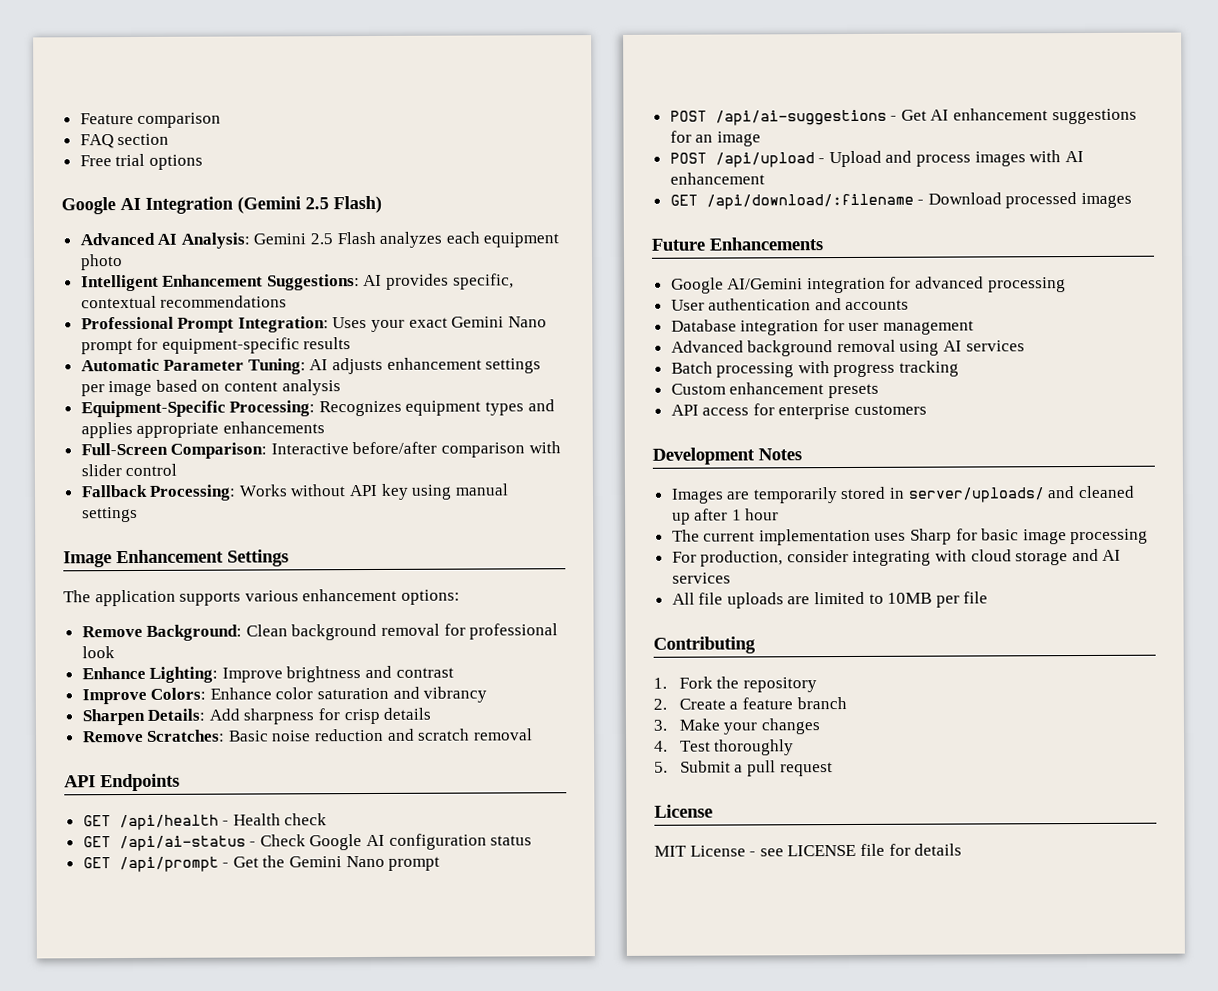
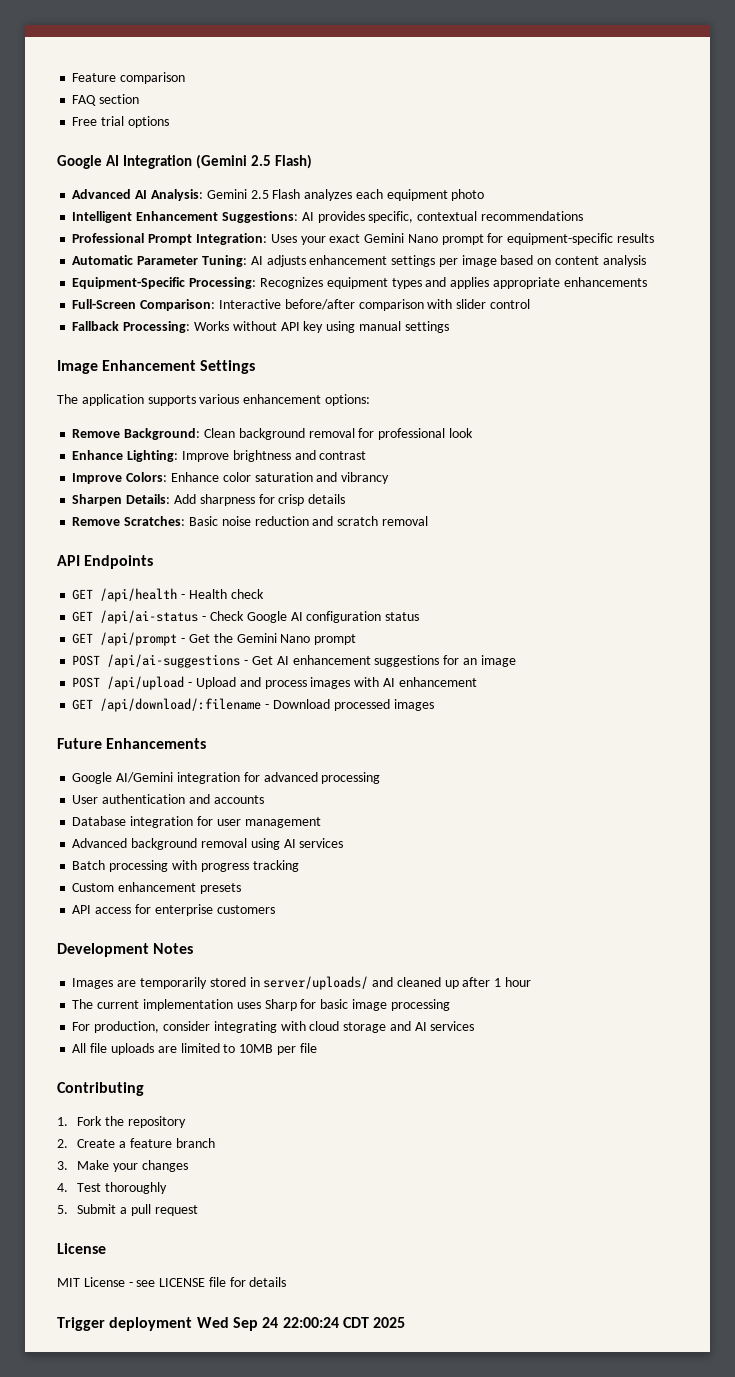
+ Trigger deployment Wed Sep 24 22:00:24 CDT 2025

